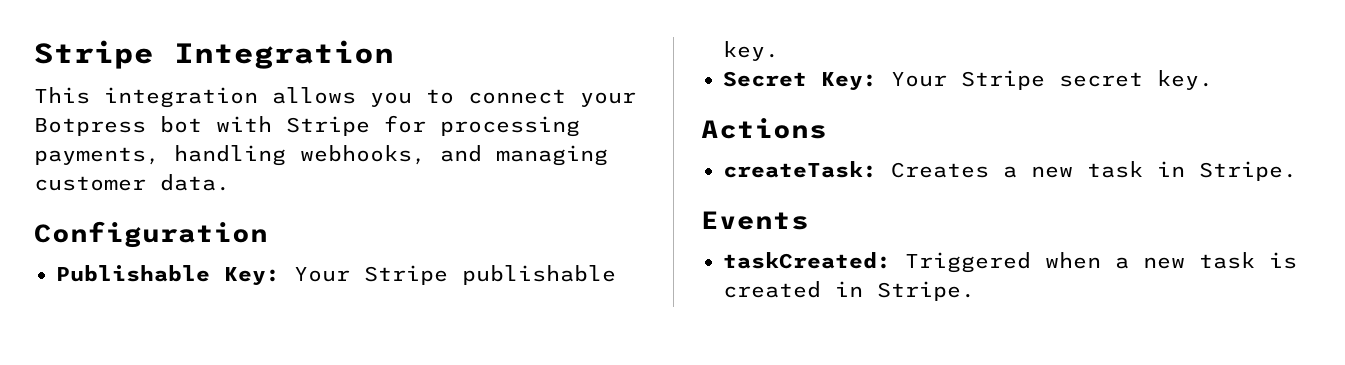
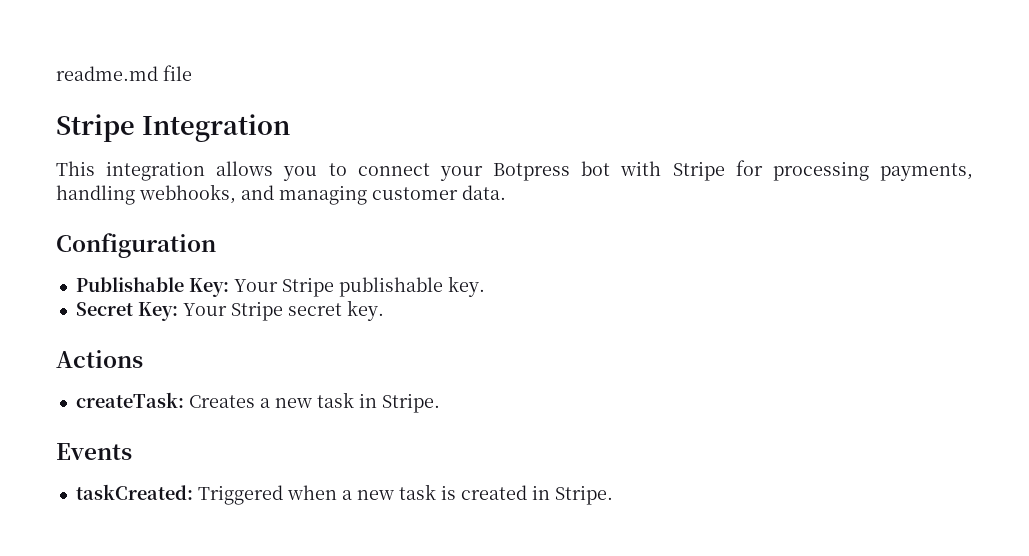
+ readme.md file

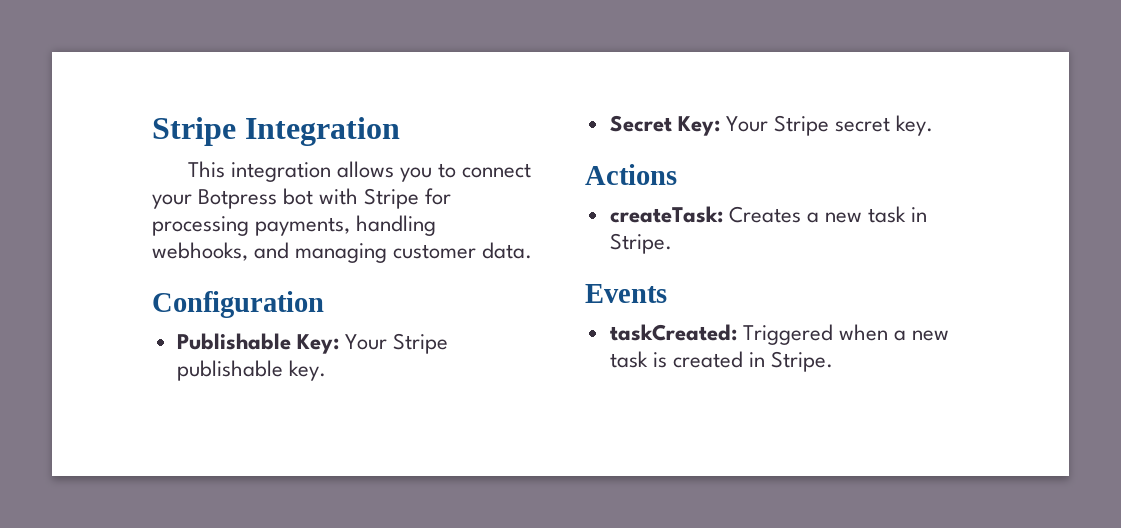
- readme.md file

